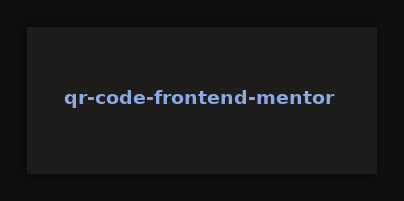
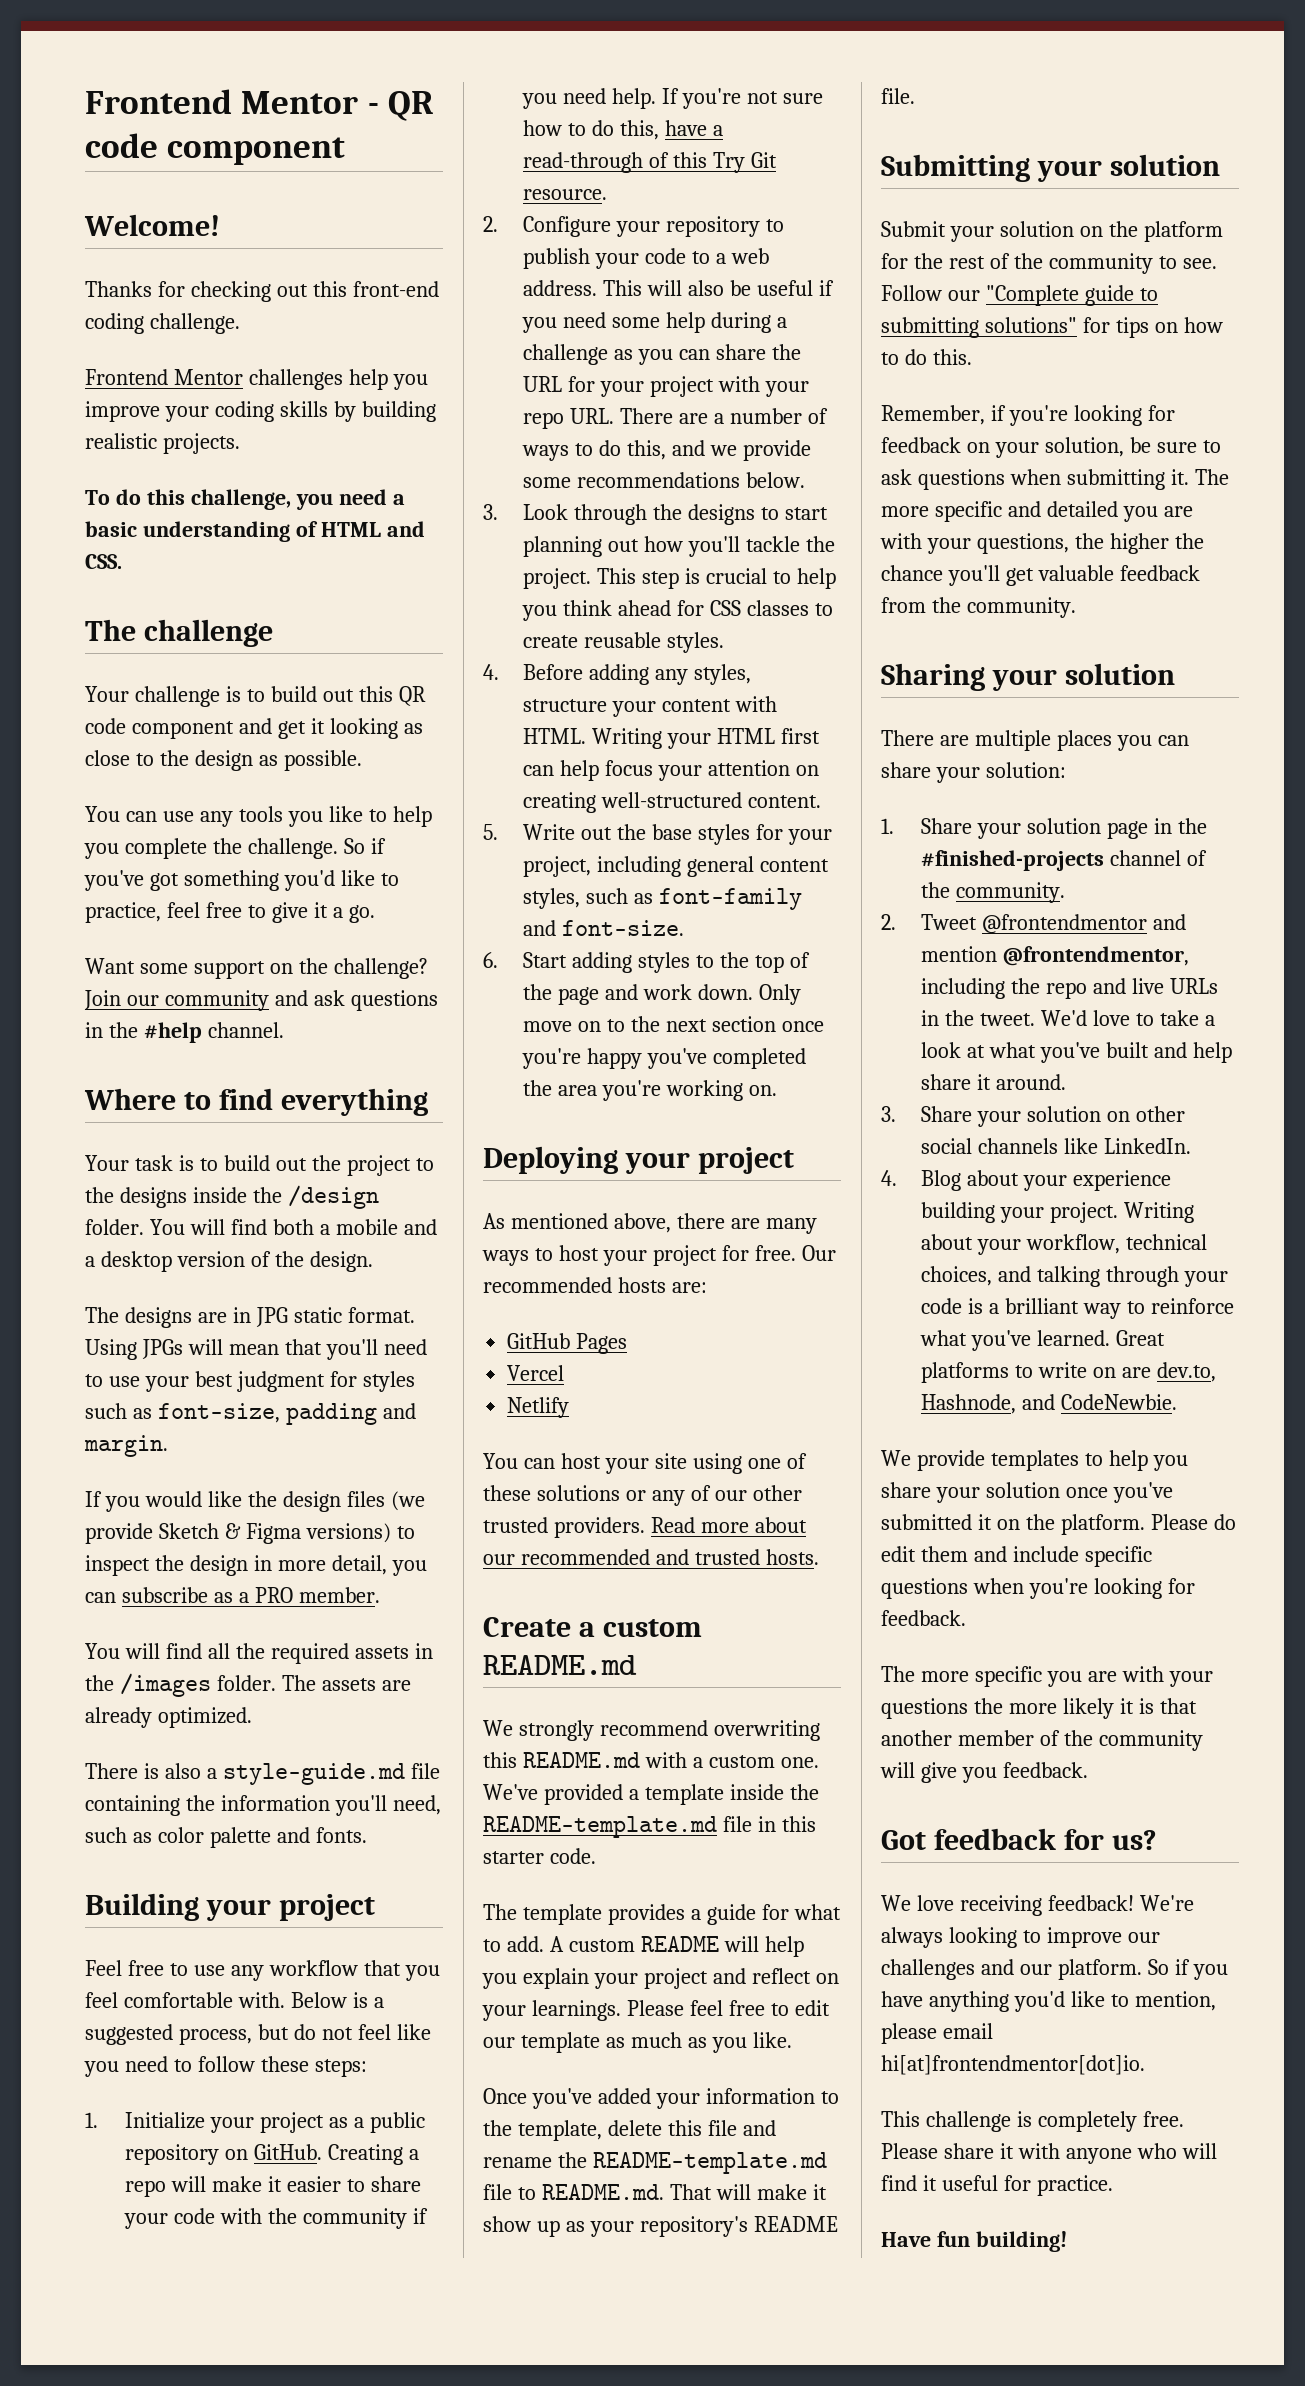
- qr-code-frontend-mentor
+ Frontend Mentor - QR code component
+ Welcome!
+ Thanks for checking out this front-end coding challenge.
+ Frontend Mentor challenges help you improve your coding skills by building realistic projects.
+ To do this challenge, you need a basic understanding of HTML and CSS.
+ The challenge
+ Your challenge is to build out this QR code component and get it looking as close to the design as possible.
+ You can use any tools you like to help you complete the challenge. So if you've got something you'd like to practice, feel free to give it a go.
+ Want some support on the challenge? Join our community and ask questions in the #help channel.
+ Where to find everything
+ Your task is to build out the project to the designs inside the /design folder. You will find both a mobile and a desktop version of the design.
+ The designs are in JPG static format. Using JPGs will mean that you'll need to use your best judgment for styles such as font-size, padding and margin.
+ If you would like the design files (we provide Sketch & Figma versions) to inspect the design in more detail, you can subscribe as a PRO member.
+ You will find all the required assets in the /images folder. The assets are already optimized.
+ There is also a style-guide.md file containing the information you'll need, such as color palette and fonts.
+ Building your project
+ Feel free to use any workflow that you feel comfortable with. Below is a suggested process, but do not feel like you need to follow these steps:
+ 1. Initialize your project as a public repository on GitHub. Creating a repo will make it easier to share your code with the community if you need help. If you're not sure how to do this, have a read-through of this Try Git resource.
+ 2. Configure your repository to publish your code to a web address. This will also be useful if you need some help during a challenge as you can share the URL for your project with your repo URL. There are a number of ways to do this, and we provide some recommendations below.
+ 3. Look through the designs to start planning out how you'll tackle the project. This step is crucial to help you think ahead for CSS classes to create reusable styles.
+ 4. Before adding any styles, structure your content with HTML. Writing your HTML first can help focus your attention on creating well-structured content.
+ 5. Write out the base styles for your project, including general content styles, such as font-family and font-size.
+ 6. Start adding styles to the top of the page and work down. Only move on to the next section once you're happy you've completed the area you're working on.
+ Deploying your project
+ As mentioned above, there are many ways to host your project for free. Our recommended hosts are:
+ GitHub Pages
+ Vercel
+ Netlify
+ You can host your site using one of these solutions or any of our other trusted providers. Read more about our recommended and trusted hosts.
+ Create a custom README.md
+ We strongly recommend overwriting this README.md with a custom one. We've provided a template inside the README-template.md file in this starter code.
+ The template provides a guide for what to add. A custom README will help you explain your project and reflect on your learnings. Please feel free to edit our template as much as you like.
+ Once you've added your information to the template, delete this file and rename the README-template.md file to README.md. That will make it show up as your repository's README file.
+ Submitting your solution
+ Submit your solution on the platform for the rest of the community to see. Follow our "Complete guide to submitting solutions" for tips on how to do this.
+ Remember, if you're looking for feedback on your solution, be sure to ask questions when submitting it. The more specific and detailed you are with your questions, the higher the chance you'll get valuable feedback from the community.
+ Sharing your solution
+ There are multiple places you can share your solution:
+ 1. Share your solution page in the #finished-projects channel of the community.
+ 2. Tweet @frontendmentor and mention @frontendmentor, including the repo and live URLs in the tweet. We'd love to take a look at what you've built and help share it around.
+ 3. Share your solution on other social channels like LinkedIn.
+ 4. Blog about your experience building your project. Writing about your workflow, technical choices, and talking through your code is a brilliant way to reinforce what you've learned. Great platforms to write on are dev.to, Hashnode, and CodeNewbie.
+ We provide templates to help you share your solution once you've submitted it on the platform. Please do edit them and include specific questions when you're looking for feedback.
+ The more specific you are with your questions the more likely it is that another member of the community will give you feedback.
+ Got feedback for us?
+ We love receiving feedback! We're always looking to improve our challenges and our platform. So if you have anything you'd like to mention, please email hi[at]frontendmentor[dot]io.
+ This challenge is completely free. Please share it with anyone who will find it useful for practice.
+ Have fun building!

